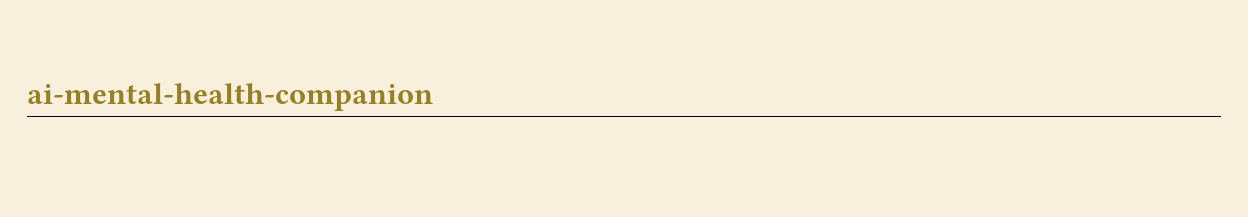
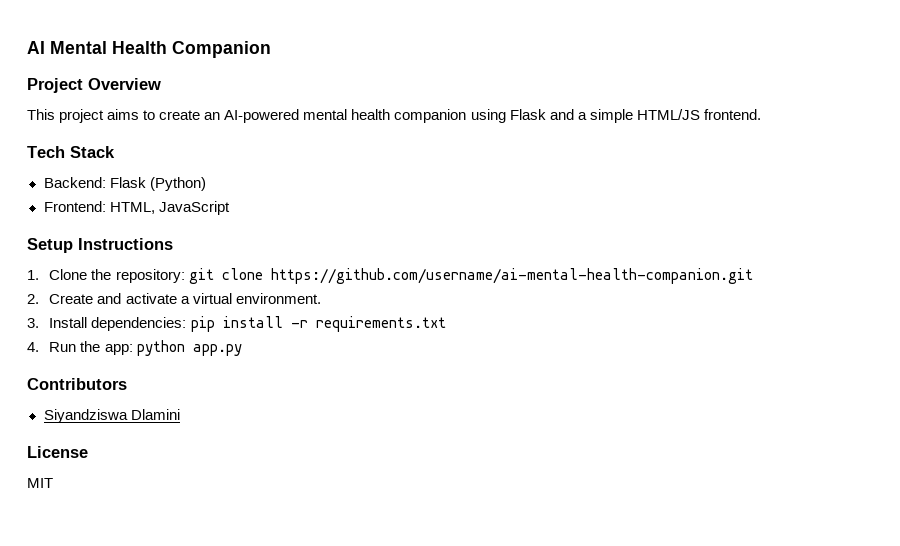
- ai-mental-health-companion
+ AI Mental Health Companion
+ Project Overview
+ This project aims to create an AI-powered mental health companion using Flask and a simple HTML/JS frontend.
+ Tech Stack
+ Backend: Flask (Python)
+ Frontend: HTML, JavaScript
+ Setup Instructions
+ 1. Clone the repository: git clone https://github.com/username/ai-mental-health-companion.git
+ 2. Create and activate a virtual environment.
+ 3. Install dependencies: pip install -r requirements.txt
+ 4. Run the app: python app.py
+ Contributors
+ Siyandziswa Dlamini
+ License
+ MIT

